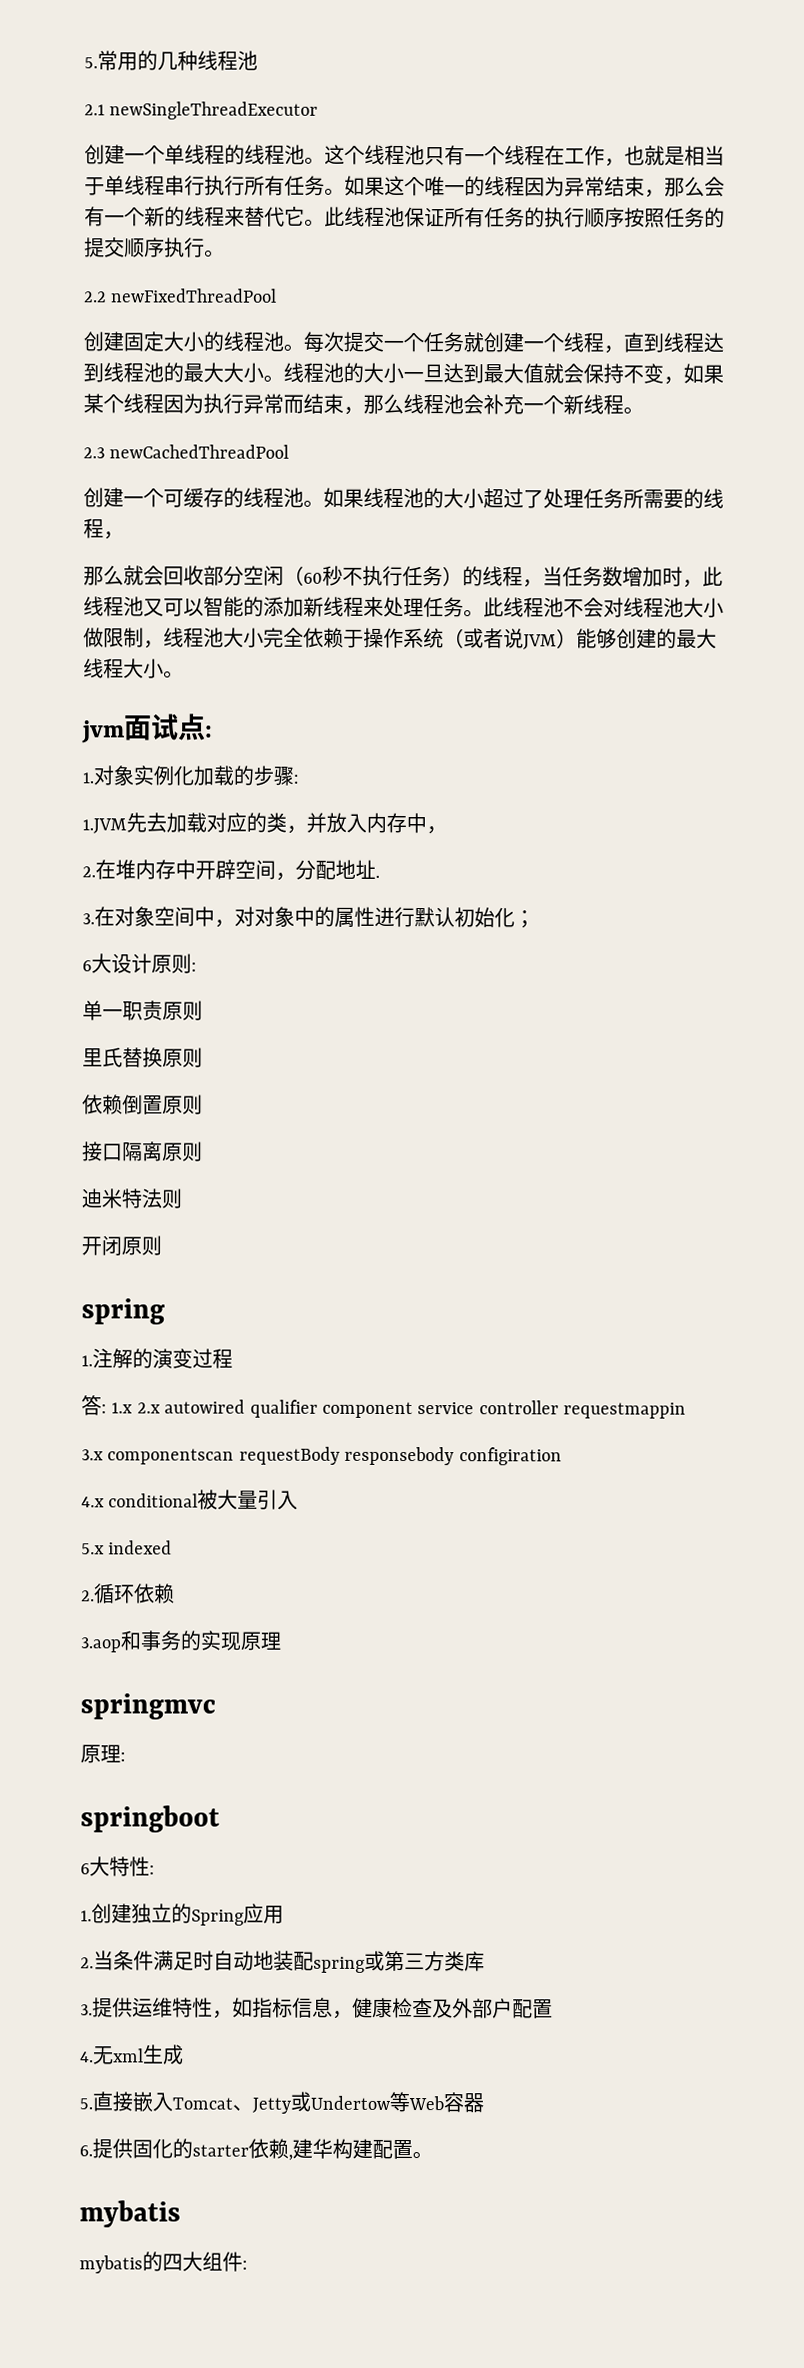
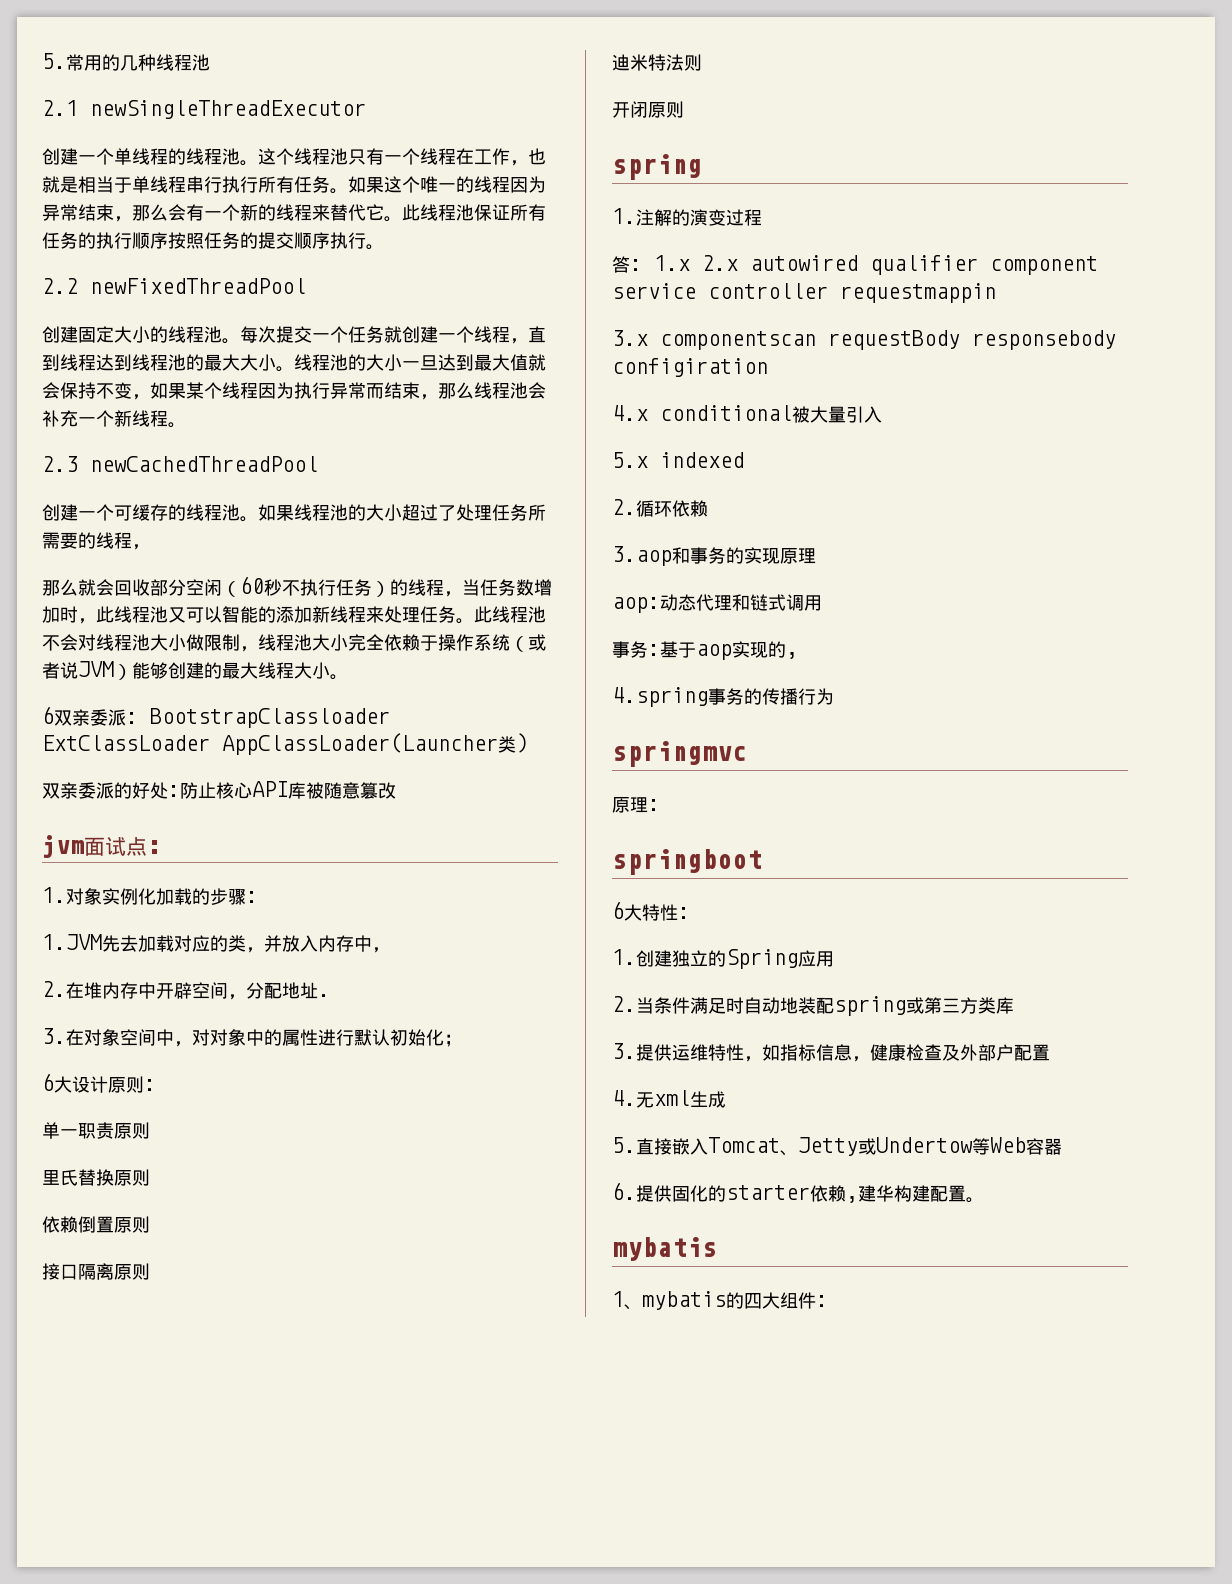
+ 6双亲委派: BootstrapClassloader ExtClassLoader AppClassLoader(Launcher类)
+ 双亲委派的好处:防止核心API库被随意篡改
+ aop:动态代理和链式调用
+ 事务:基于aop实现的,
+ 4.spring事务的传播行为
- mybatis的四大组件:
+ 1、mybatis的四大组件:

